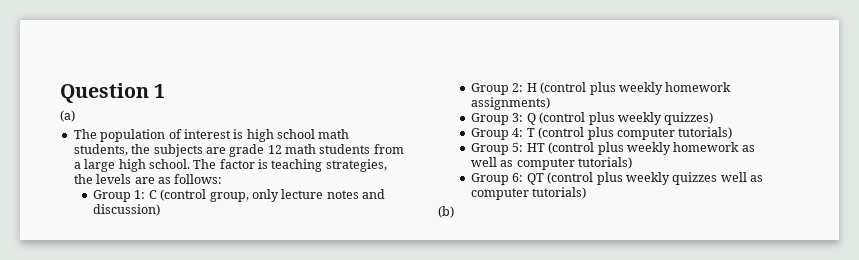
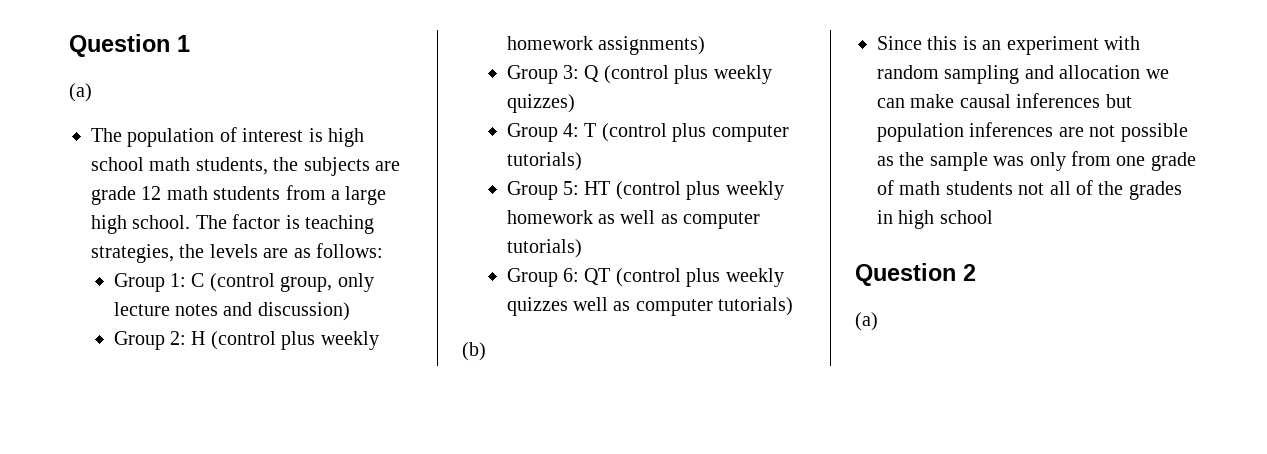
+ Since this is an experiment with random sampling and allocation we can make causal inferences but population inferences are not possible as the sample was only from one grade of math students not all of the grades in high school
+ Question 2
+ (a)

